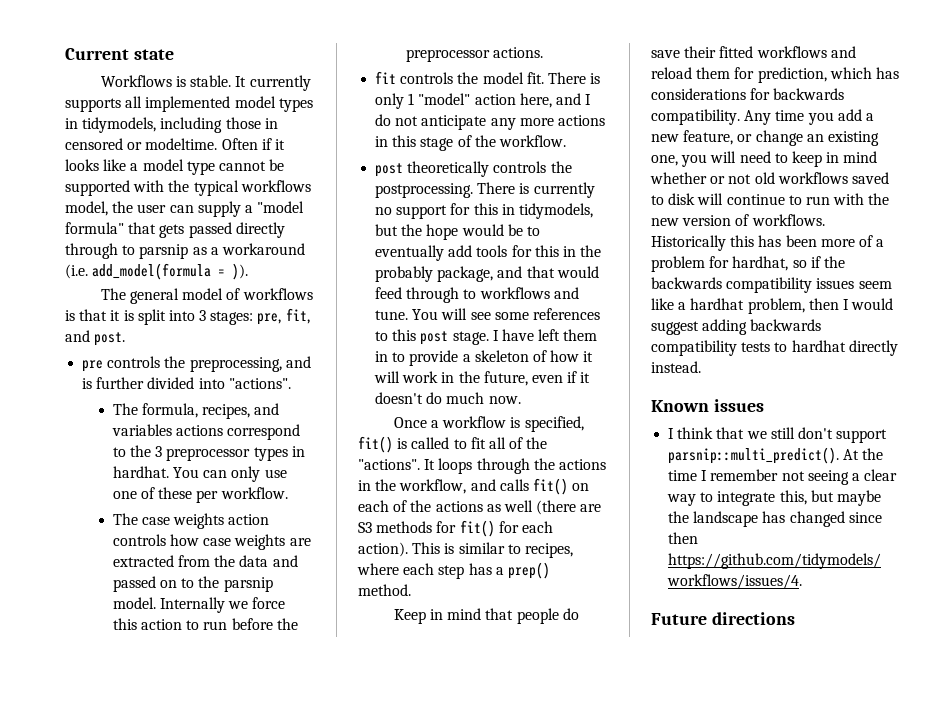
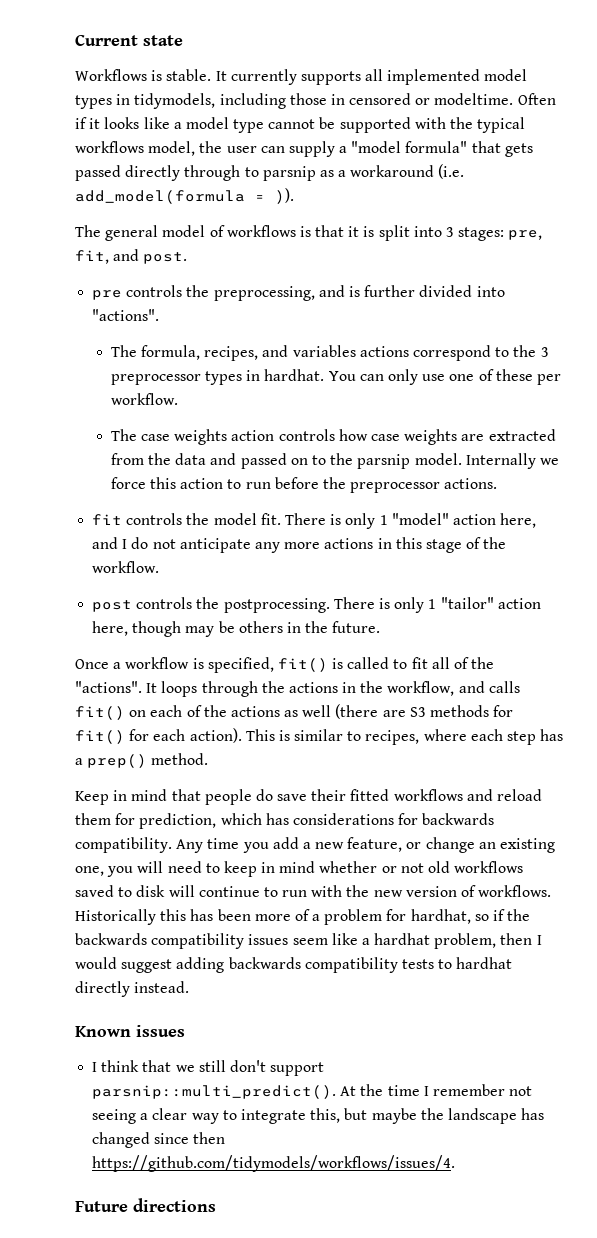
- post theoretically controls the postprocessing.
+ post controls the postprocessing.
- There is currently no support for this in tidymodels, but the hope would be to eventually add tools for this in the probably package, and that would feed through to workflows and tune. You will see some references to this post stage. I have left them in to provide a skeleton of how it will work in the future, even if it doesn't do much now.
+ There is only 1 "tailor" action here, though may be others in the future.

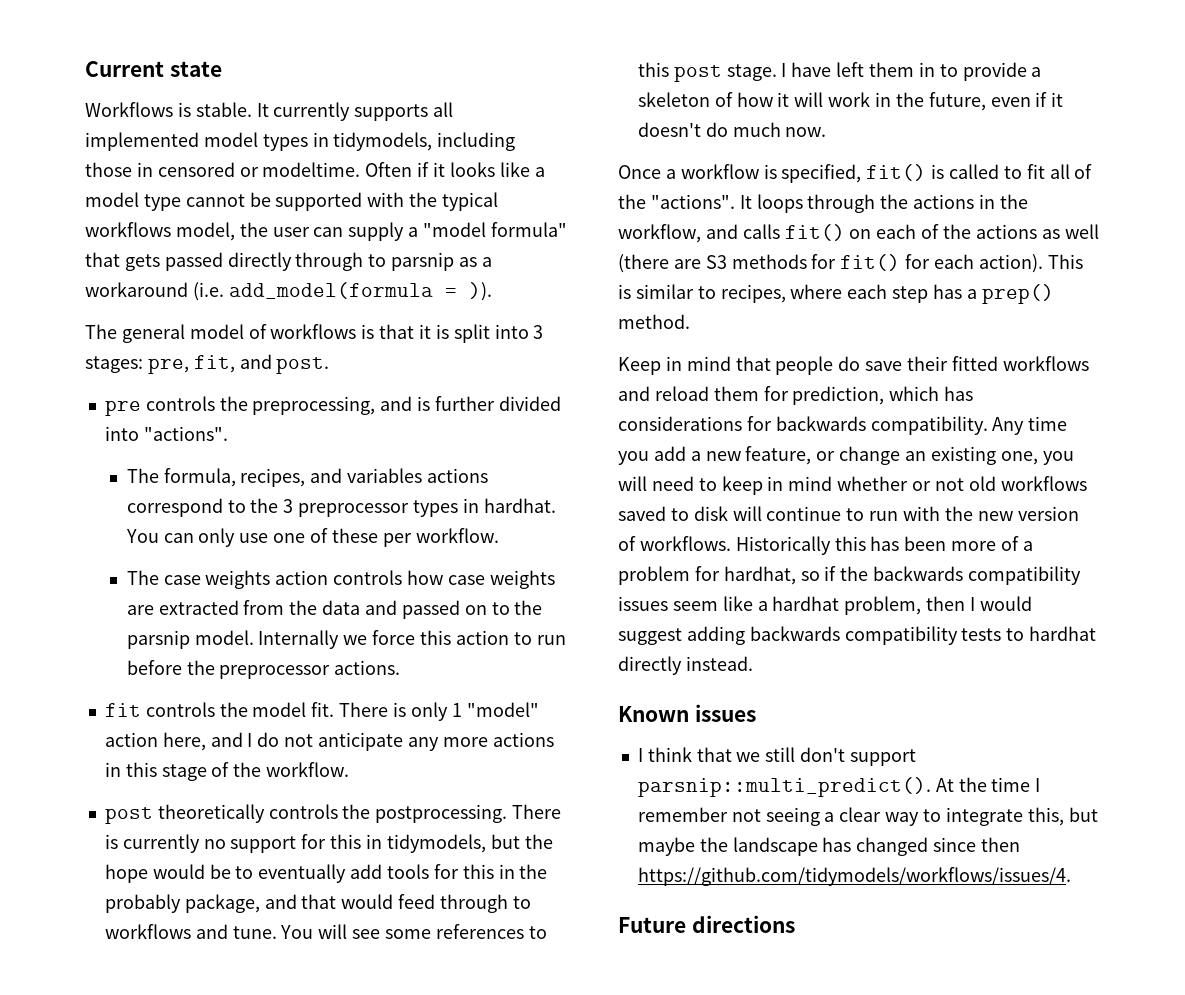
- post controls the postprocessing.
+ post theoretically controls the postprocessing.
- There is only 1 "tailor" action here, though may be others in the future.
+ There is currently no support for this in tidymodels, but the hope would be to eventually add tools for this in the probably package, and that would feed through to workflows and tune. You will see some references to this post stage. I have left them in to provide a skeleton of how it will work in the future, even if it doesn't do much now.

